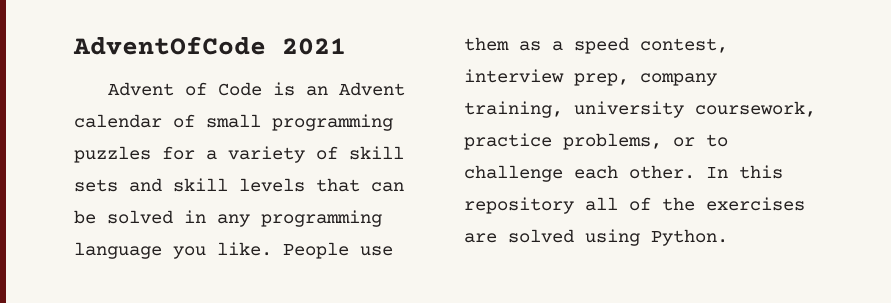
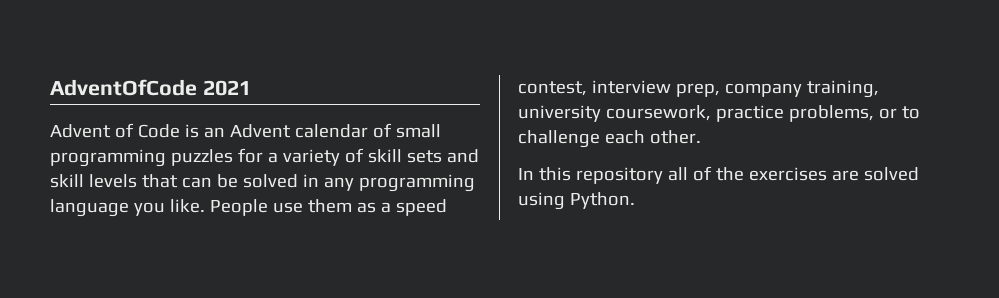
- People use them as a speed contest, interview prep, company training, university coursework, practice problems, or to challenge each other. In this repository all of the exercises are solved using Python.
+ People use them as a speed contest, interview prep, company training, university coursework, practice problems, or to challenge each other.
+ In this repository all of the exercises are solved using Python.

